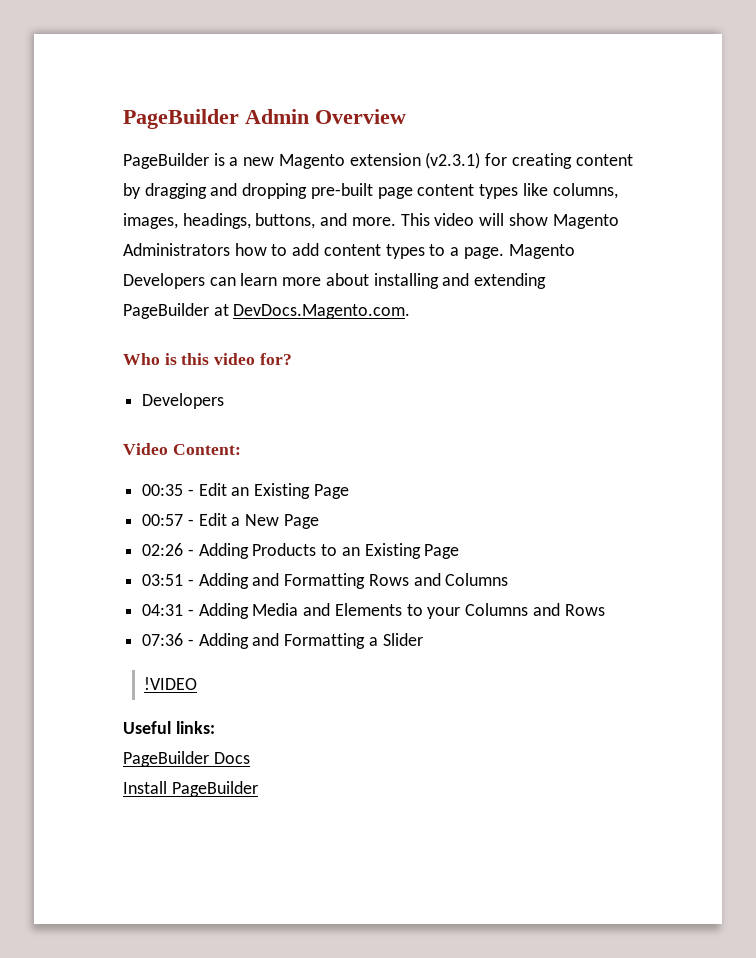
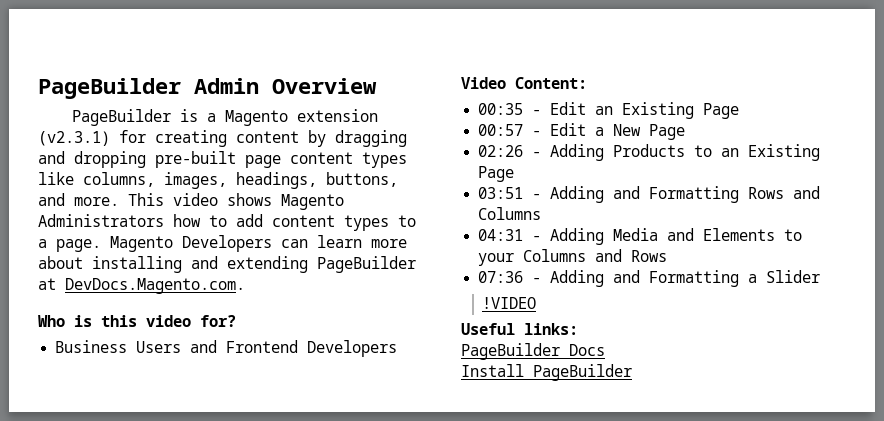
- PageBuilder is a new Magento extension (v2.3.1) for creating content by dragging and dropping pre-built page content types like columns, images, headings, buttons, and more.
+ PageBuilder is a Magento extension (v2.3.1) for creating content by dragging and dropping pre-built page content types like columns, images, headings, buttons, and more.
- This video will show Magento Administrators how to add content types to a page.
+ This video shows Magento Administrators how to add content types to a page.
  Who is this video for?
- Developers
+ Business Users and Frontend Developers

